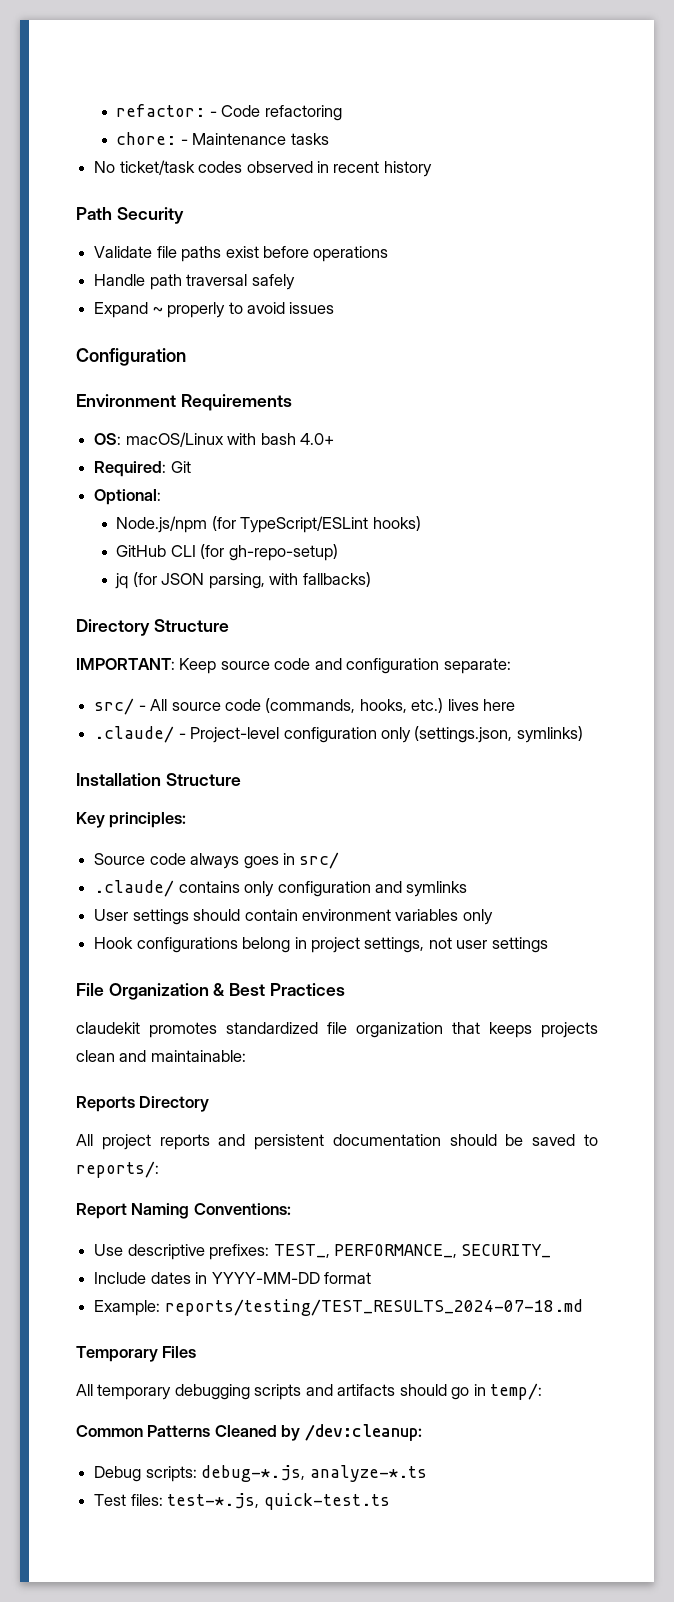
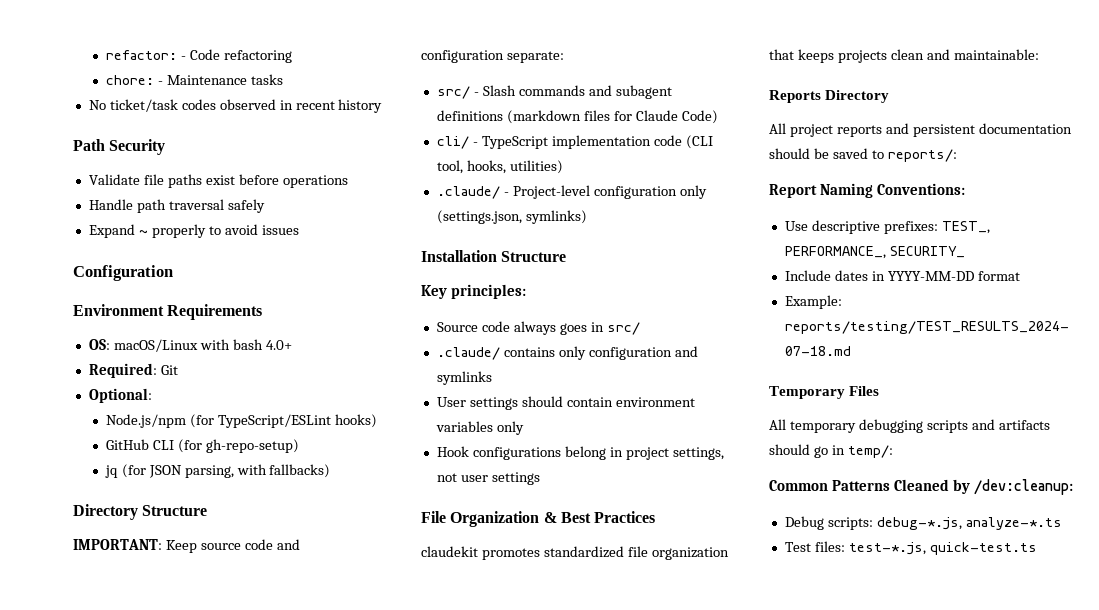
- src/ - All source code (commands, hooks, etc.) lives here
+ src/ - Slash commands and subagent definitions (markdown files for Claude Code)
+ cli/ - TypeScript implementation code (CLI tool, hooks, utilities)

